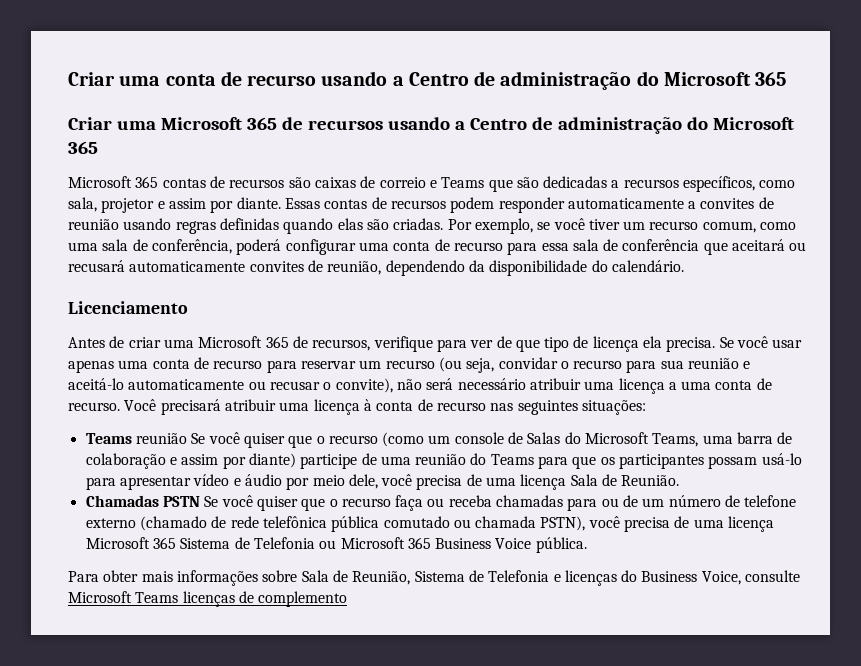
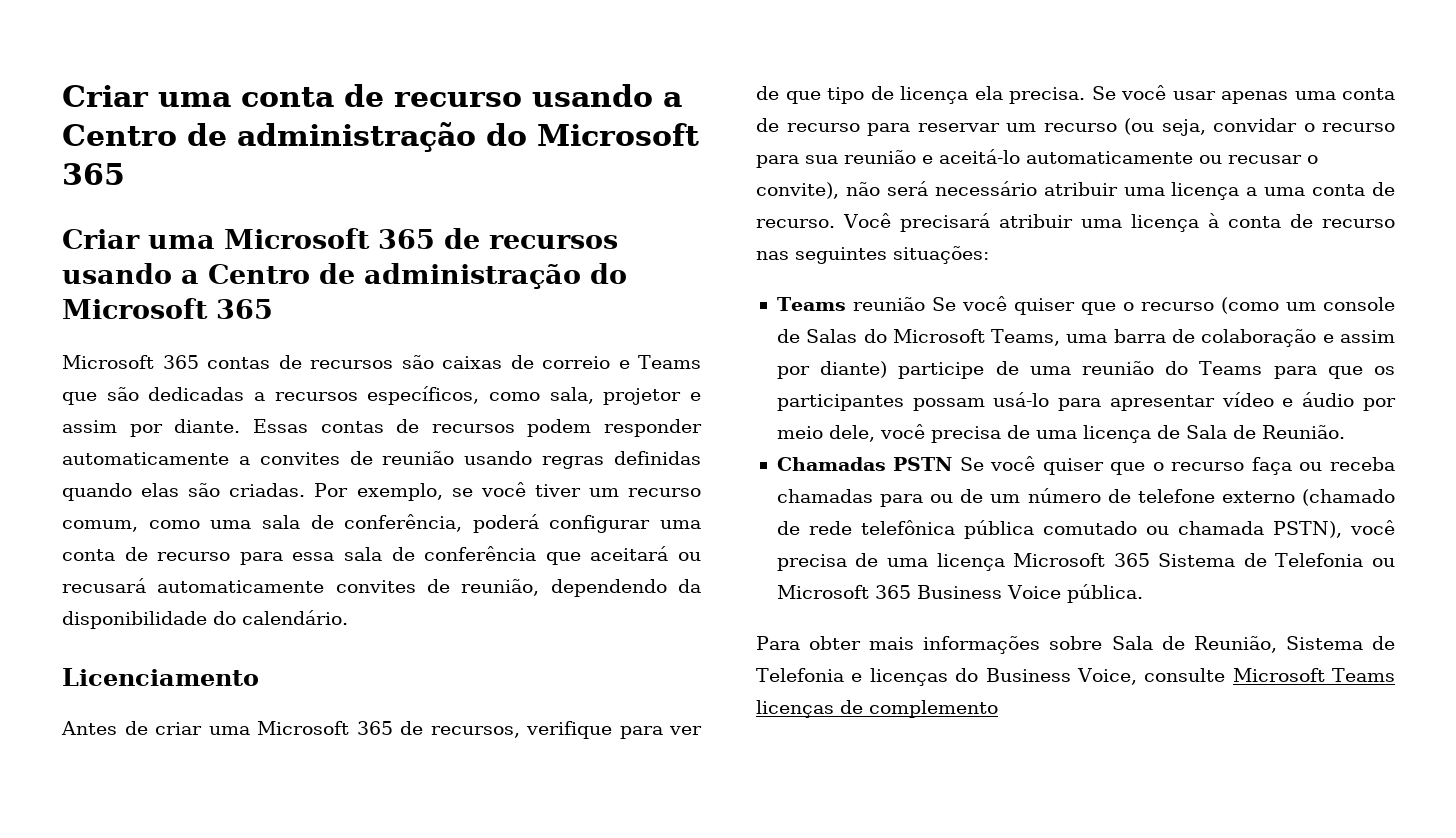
- Teams reunião Se você quiser que o recurso (como um console de Salas do Microsoft Teams, uma barra de colaboração e assim por diante) participe de uma reunião do Teams para que os participantes possam usá-lo para apresentar vídeo e áudio por meio dele, você precisa de uma licença Sala de Reunião.
+ Teams reunião Se você quiser que o recurso (como um console de Salas do Microsoft Teams, uma barra de colaboração e assim por diante) participe de uma reunião do Teams para que os participantes possam usá-lo para apresentar vídeo e áudio por meio dele, você precisa de uma licença de Sala de Reunião.

